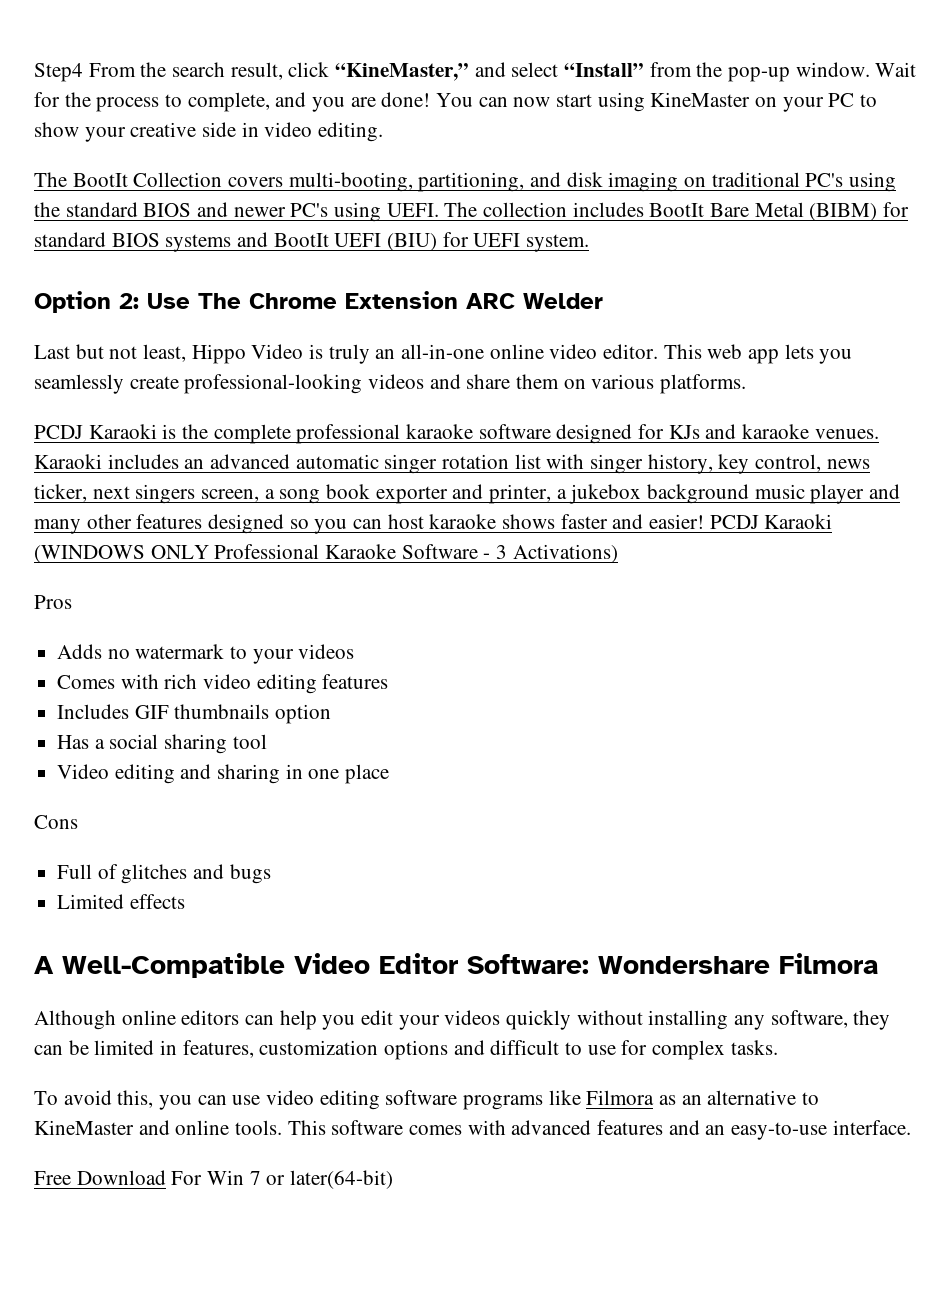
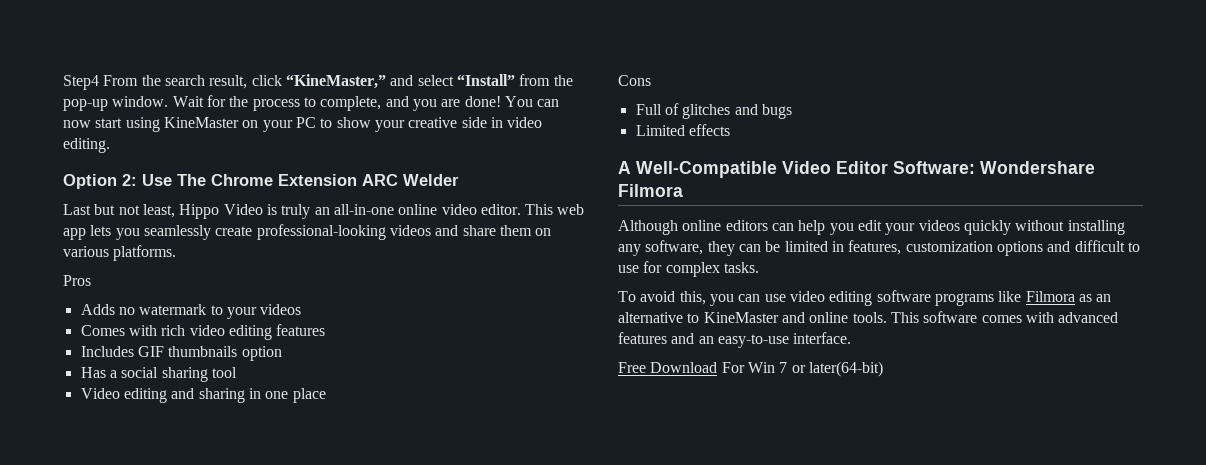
- The BootIt Collection covers multi-booting, partitioning, and disk imaging on traditional PC's using the standard BIOS and newer PC's using UEFI. The collection includes BootIt Bare Metal (BIBM) for standard BIOS systems and BootIt UEFI (BIU) for UEFI system.
- PCDJ Karaoki is the complete professional karaoke software designed for KJs and karaoke venues. Karaoki includes an advanced automatic singer rotation list with singer history, key control, news ticker, next singers screen, a song book exporter and printer, a jukebox background music player and many other features designed so you can host karaoke shows faster and easier! PCDJ Karaoki (WINDOWS ONLY Professional Karaoke Software - 3 Activations)

